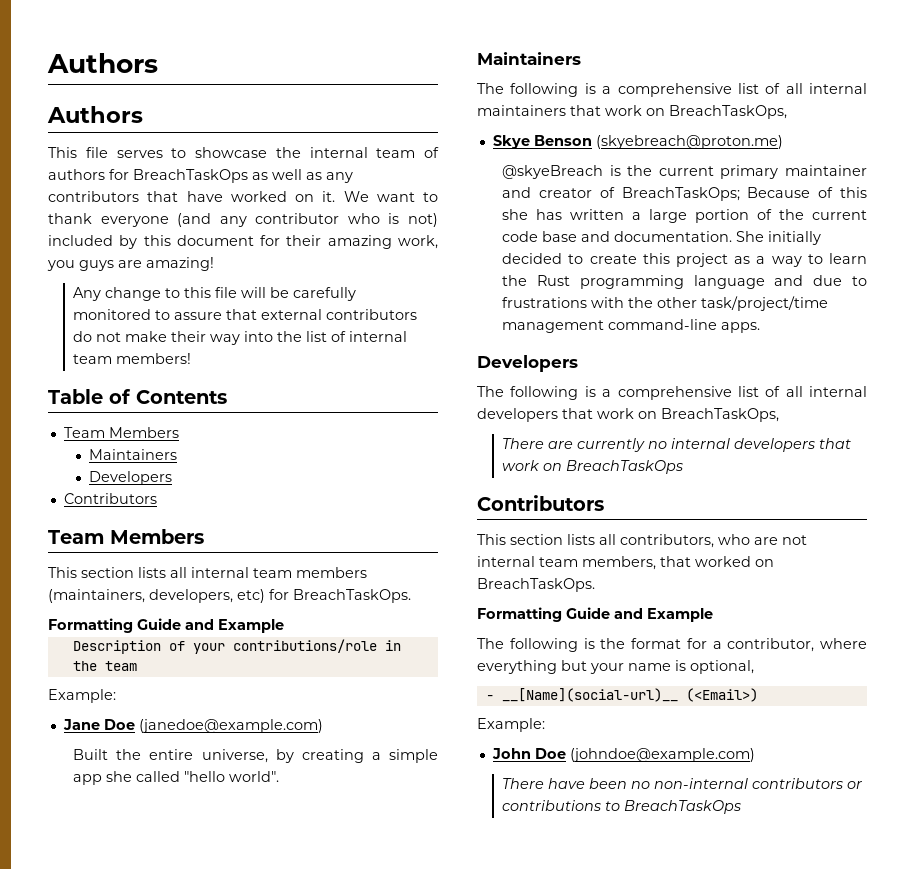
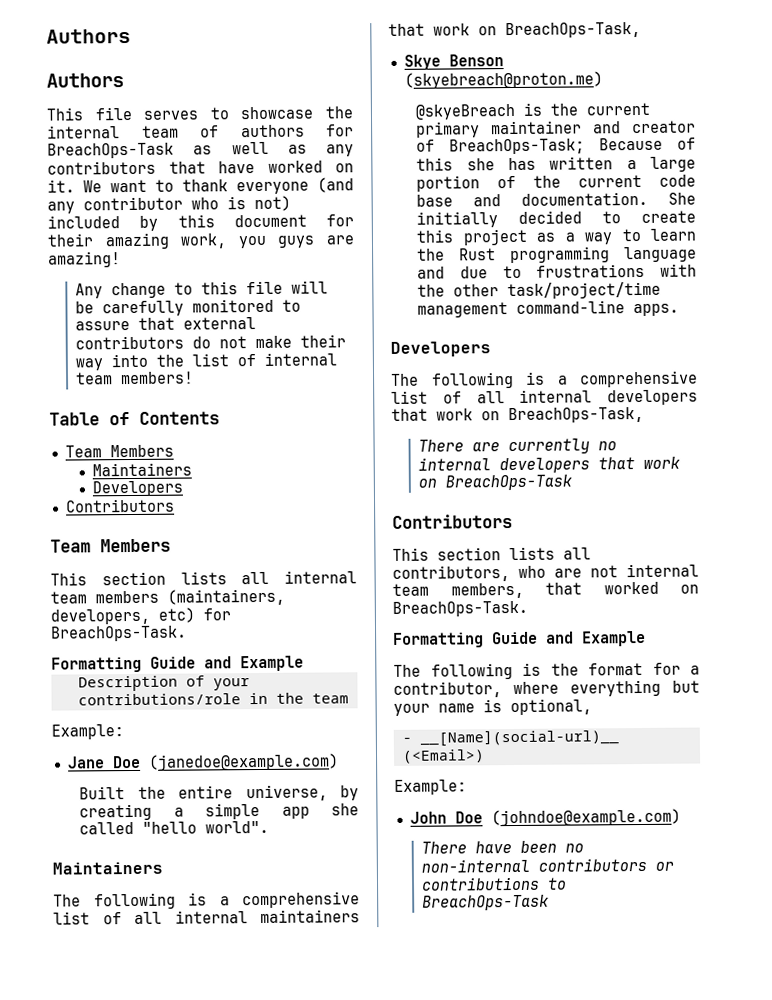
- This file serves to showcase the internal team of authors for BreachTaskOps as well as any contributors that have worked on it.
+ This file serves to showcase the internal team of authors for BreachOps-Task as well as any contributors that have worked on it.
- This section lists all internal team members (maintainers, developers, etc) for BreachTaskOps.
+ This section lists all internal team members (maintainers, developers, etc) for BreachOps-Task.
- The following is a comprehensive list of all internal maintainers that work on BreachTaskOps,
+ The following is a comprehensive list of all internal maintainers that work on BreachOps-Task,
- @skyeBreach is the current primary maintainer and creator of BreachTaskOps; Because of this she has written a large portion of the current code base and documentation.
+ @skyeBreach is the current primary maintainer and creator of BreachOps-Task; Because of this she has written a large portion of the current code base and documentation.
- The following is a comprehensive list of all internal developers that work on BreachTaskOps,
+ The following is a comprehensive list of all internal developers that work on BreachOps-Task,
- There are currently no internal developers that work on BreachTaskOps
+ There are currently no internal developers that work on BreachOps-Task
- This section lists all contributors, who are not internal team members, that worked on BreachTaskOps.
+ This section lists all contributors, who are not internal team members, that worked on BreachOps-Task.
- There have been no non-internal contributors or contributions to BreachTaskOps
+ There have been no non-internal contributors or contributions to BreachOps-Task

